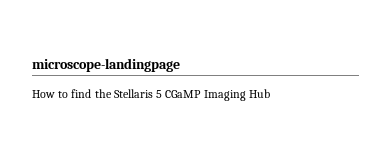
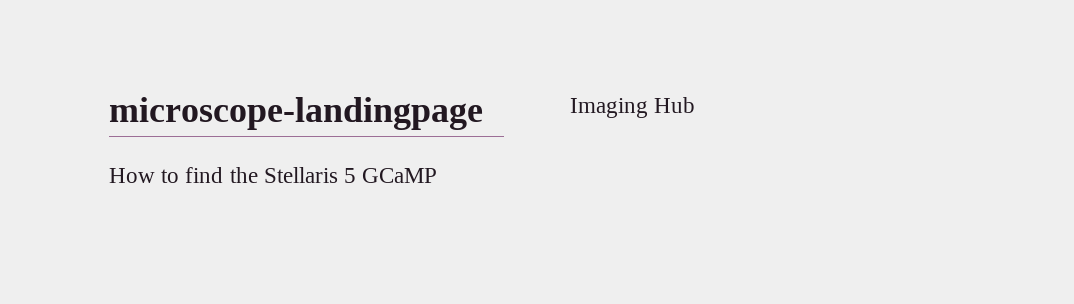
- How to find the Stellaris 5 CGaMP Imaging Hub
+ How to find the Stellaris 5 GCaMP Imaging Hub

